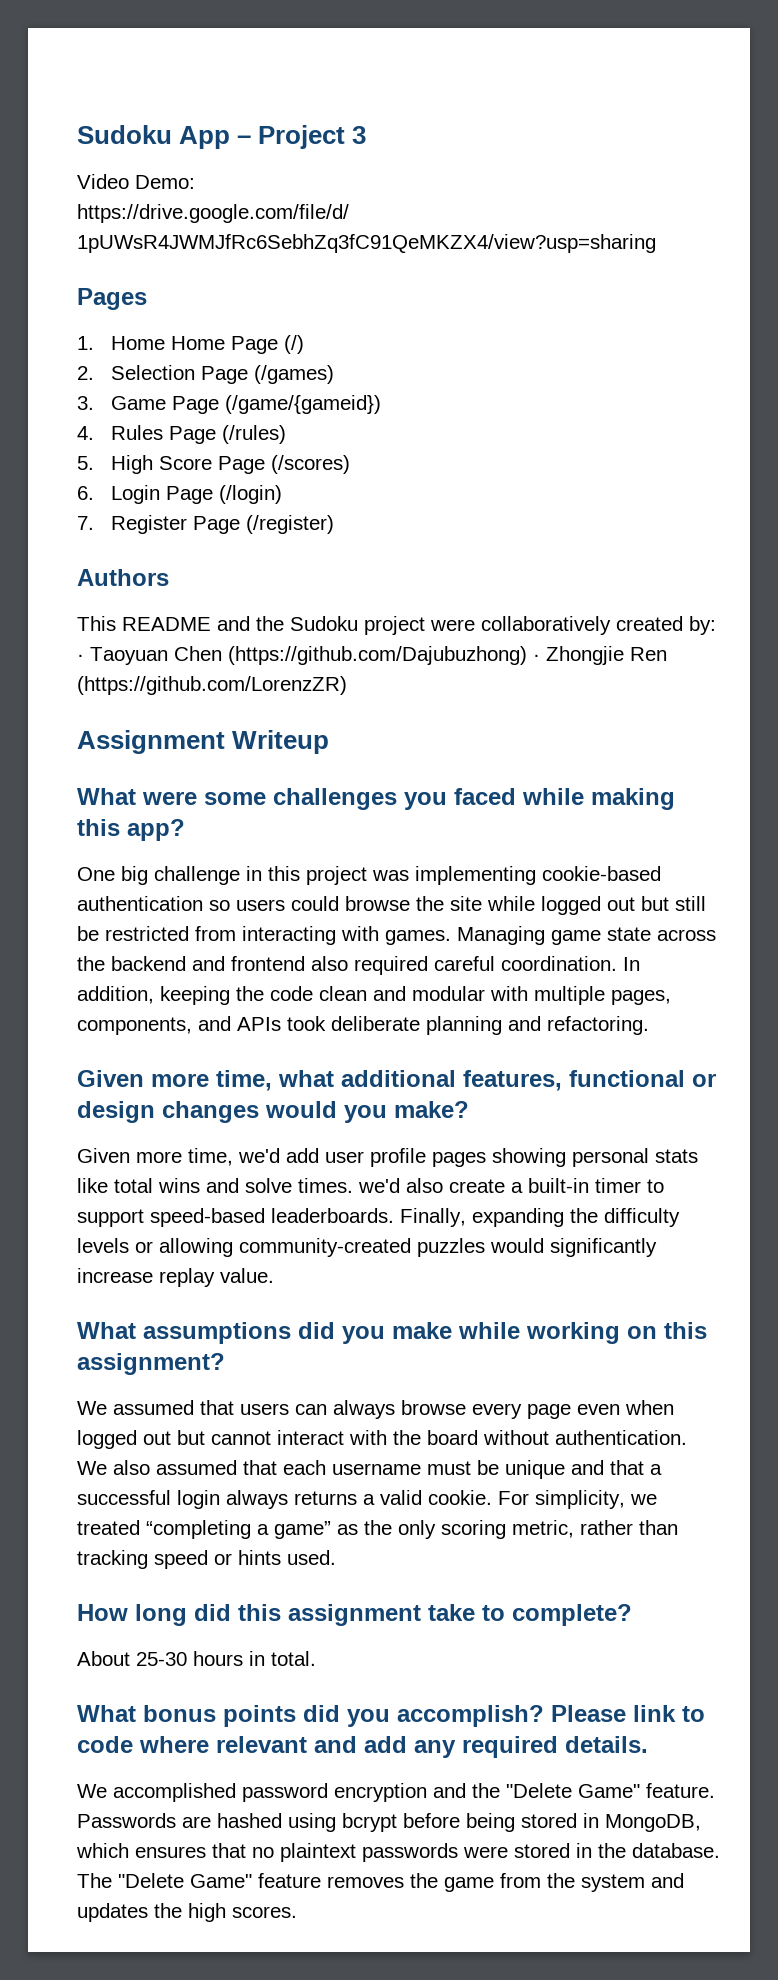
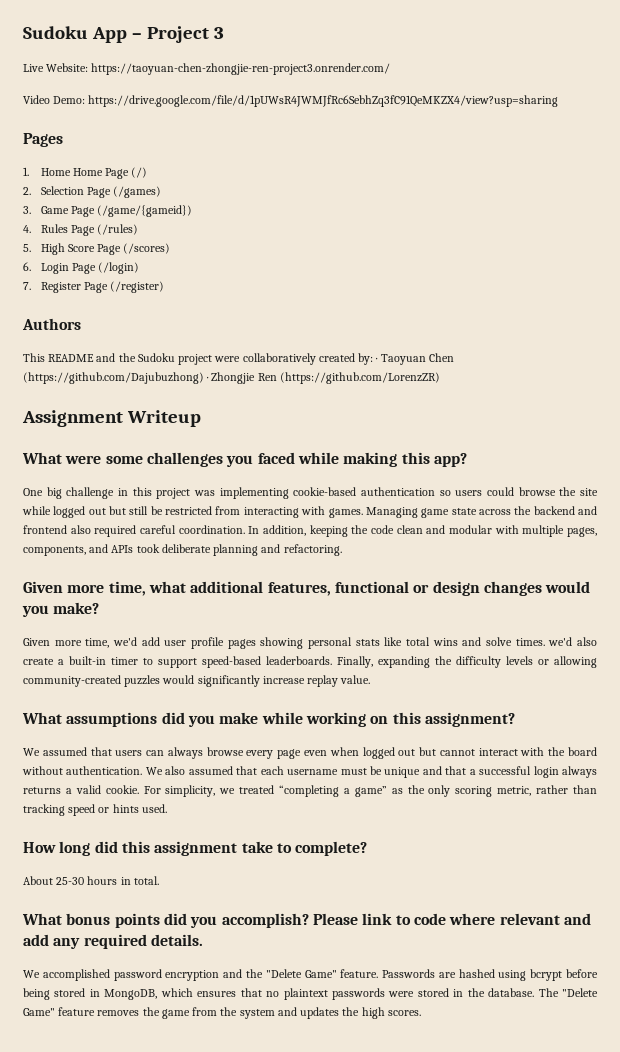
+ Live Website: https://taoyuan-chen-zhongjie-ren-project3.onrender.com/

